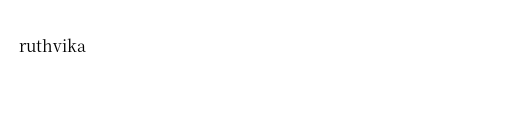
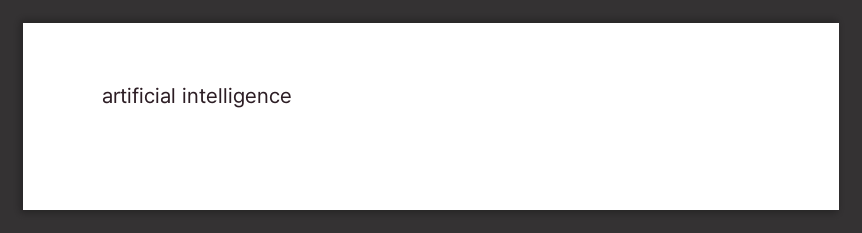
- ruthvika
+ artificial intelligence

